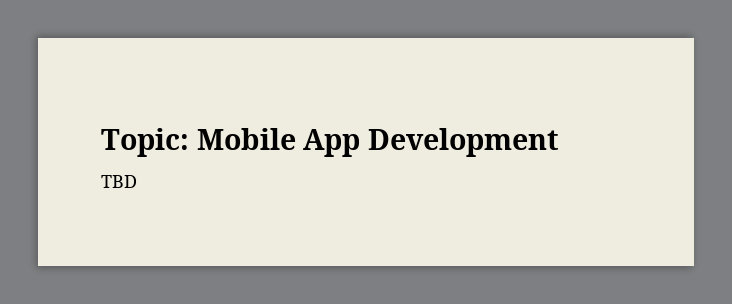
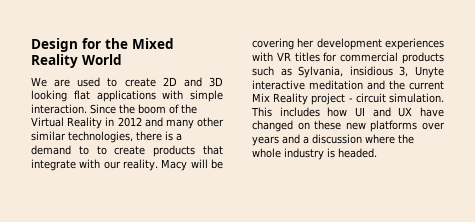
- Topic: Mobile App Development
- TBD
+ Design for the Mixed Reality World
+ We are used to create 2D and 3D looking flat applications with simple interaction. Since the boom of the Virtual Reality in 2012 and many other similar technologies, there is a demand to to create products that integrate with our reality. Macy will be covering her development experiences with VR titles for commercial products such as Sylvania, insidious 3, Unyte interactive meditation and the current Mix Reality project - circuit simulation. This includes how UI and UX have changed on these new platforms over years and a discussion where the whole industry is headed.

